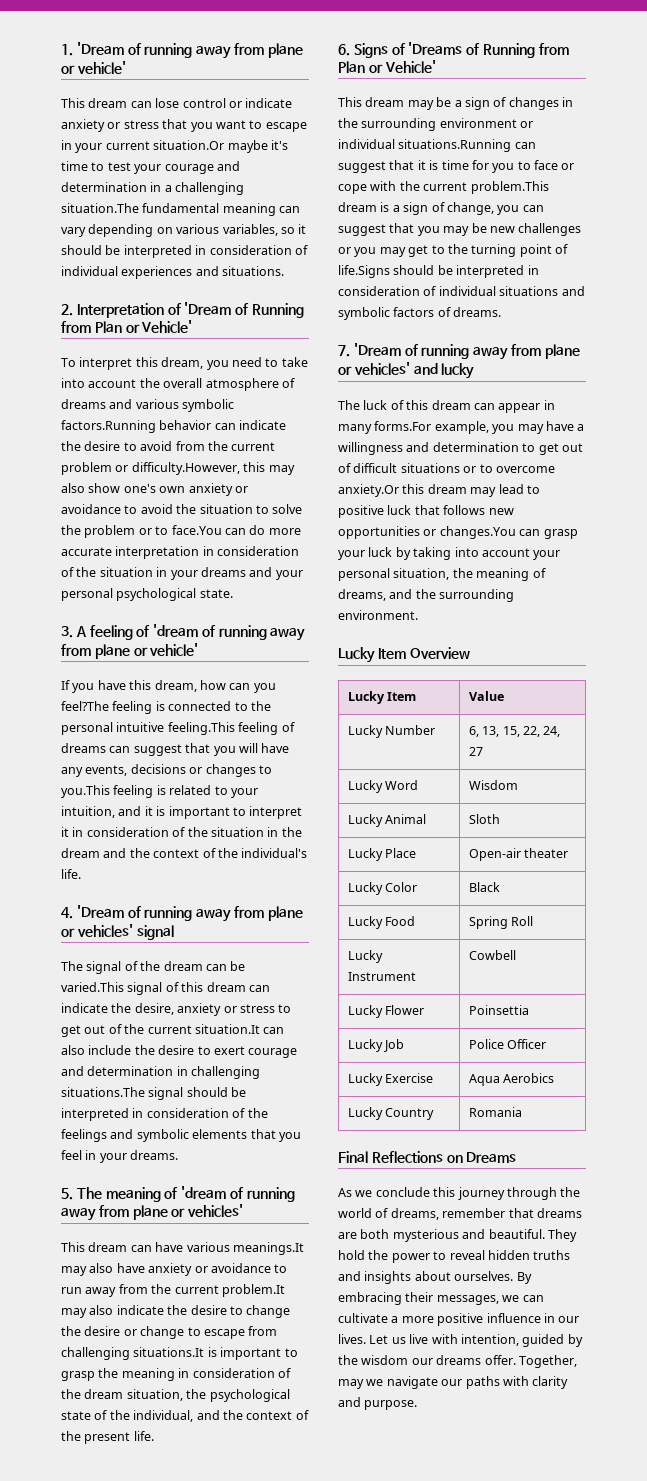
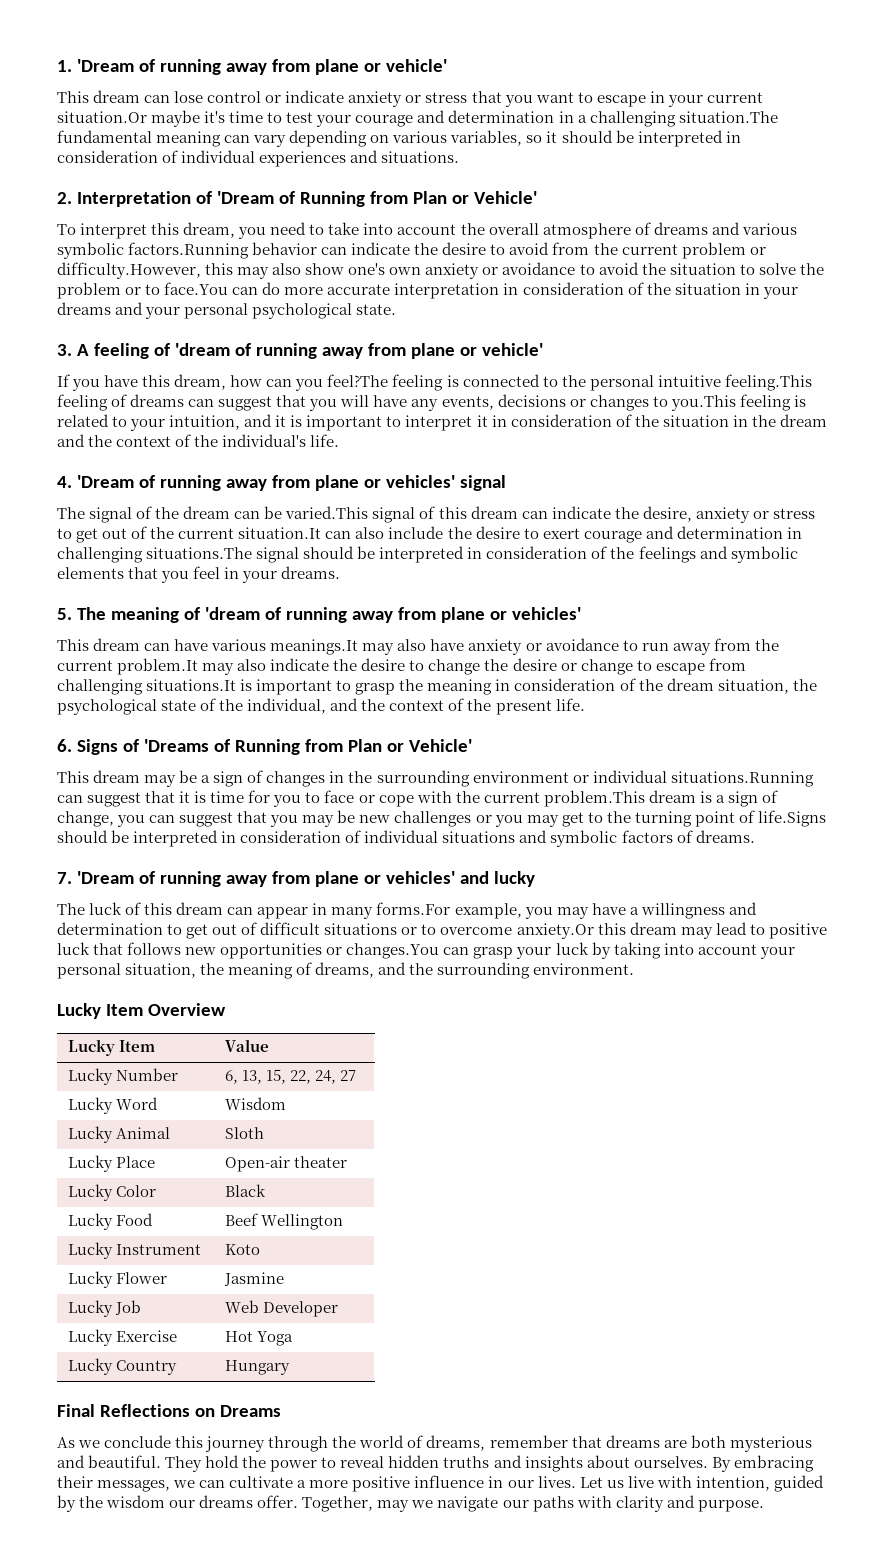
- Lucky Food | Spring Roll
+ Lucky Food | Beef Wellington
- Lucky Instrument | Cowbell
+ Lucky Instrument | Koto
- Lucky Flower | Poinsettia
+ Lucky Flower | Jasmine
- Lucky Job | Police Officer
+ Lucky Job | Web Developer
- Lucky Exercise | Aqua Aerobics
+ Lucky Exercise | Hot Yoga
- Lucky Country | Romania
+ Lucky Country | Hungary

